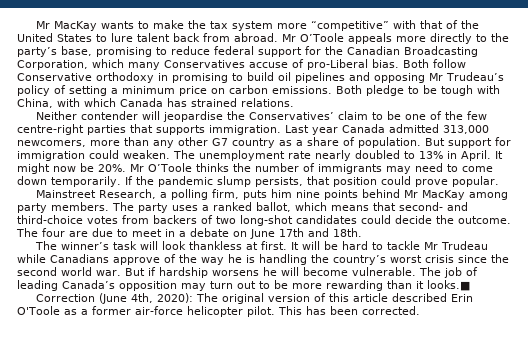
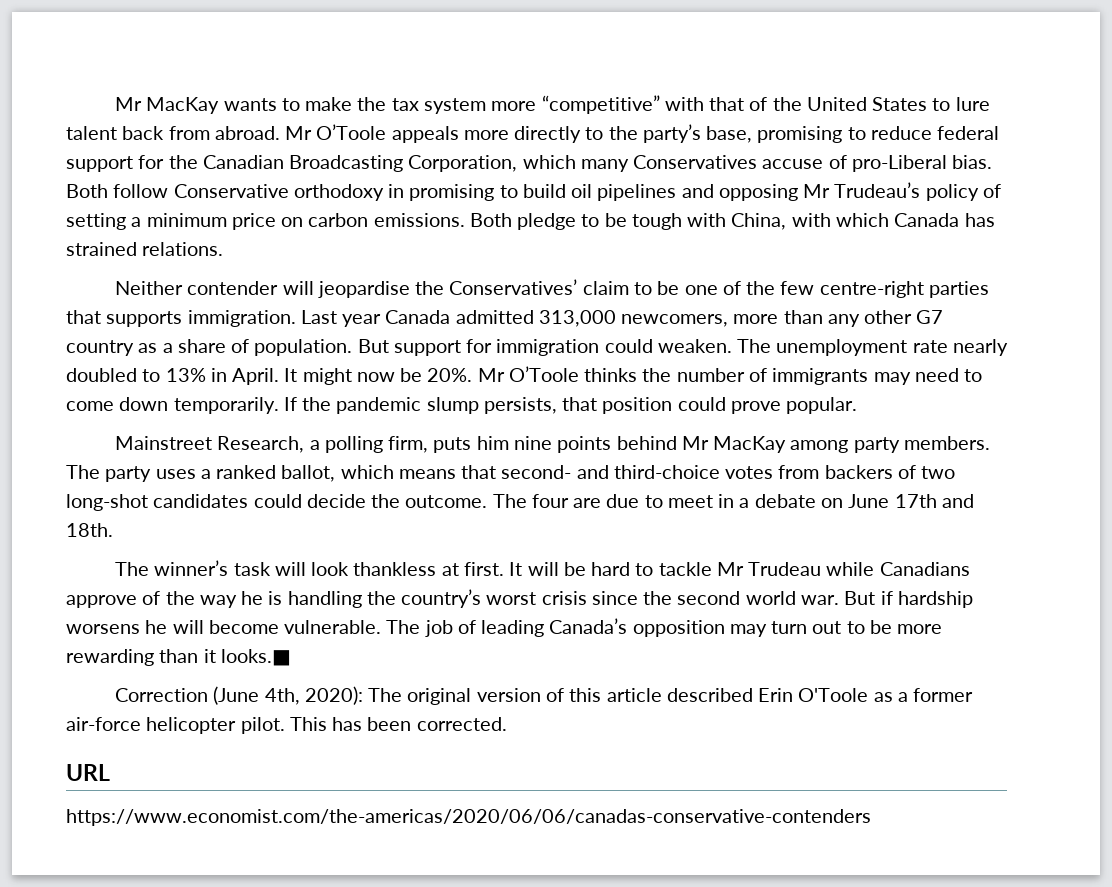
+ URL
+ https://www.economist.com/the-americas/2020/06/06/canadas-conservative-contenders

